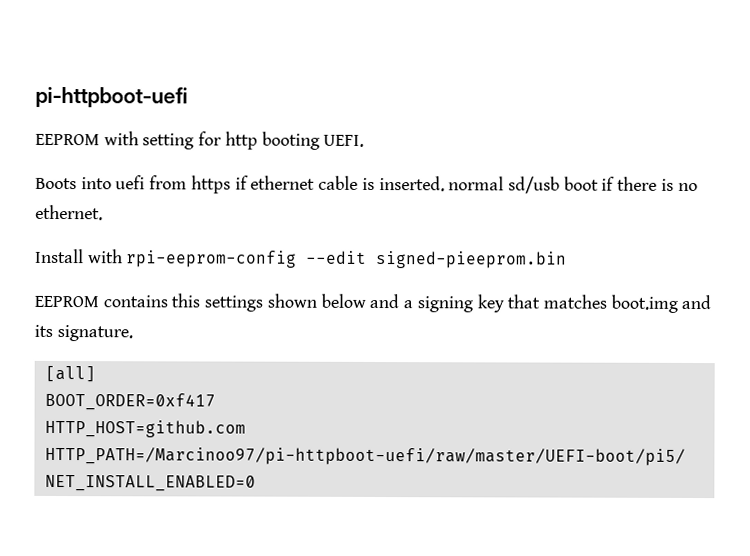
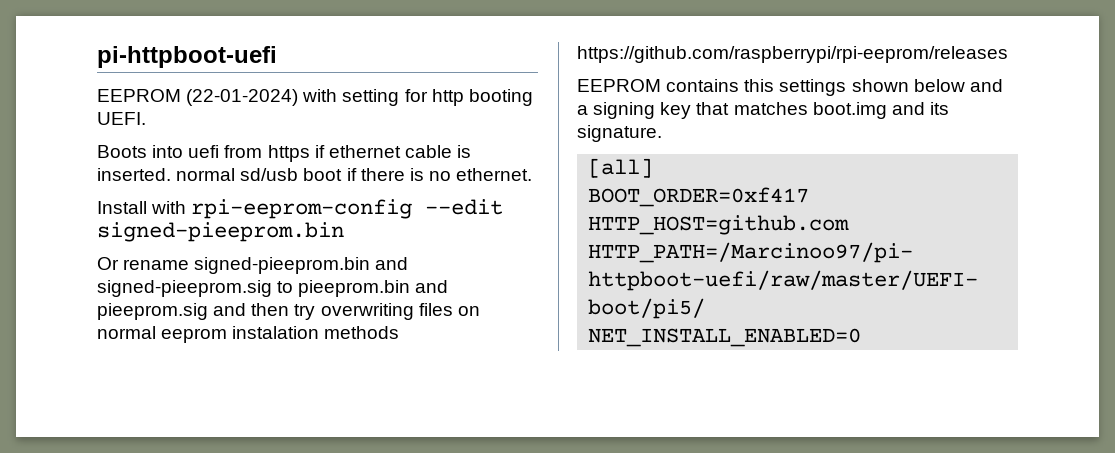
- EEPROM with setting for http booting UEFI.
+ EEPROM (22-01-2024) with setting for http booting UEFI.
+ Or rename signed-pieeprom.bin and signed-pieeprom.sig to pieeprom.bin and pieeprom.sig and then try overwriting files on normal eeprom instalation methods https://github.com/raspberrypi/rpi-eeprom/releases

